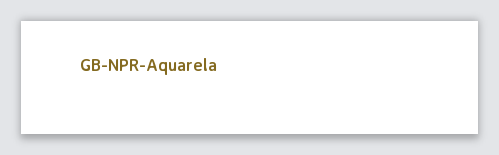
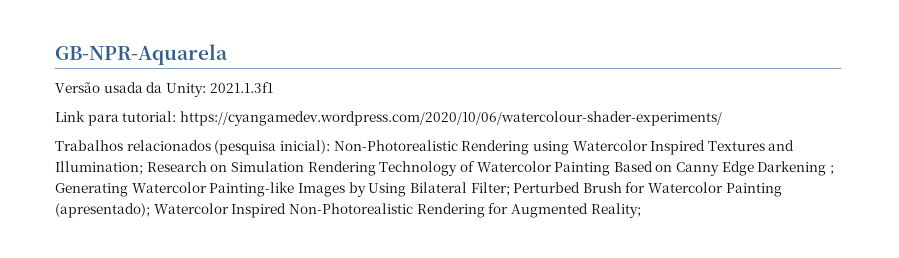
+ Versão usada da Unity: 2021.1.3f1
+ Link para tutorial: https://cyangamedev.wordpress.com/2020/10/06/watercolour-shader-experiments/
+ Trabalhos relacionados (pesquisa inicial): Non-Photorealistic Rendering using Watercolor Inspired Textures and Illumination; Research on Simulation Rendering Technology of Watercolor Painting Based on Canny Edge Darkening ; Generating Watercolor Painting-like Images by Using Bilateral Filter; Perturbed Brush for Watercolor Painting (apresentado); Watercolor Inspired Non-Photorealistic Rendering for Augmented Reality;

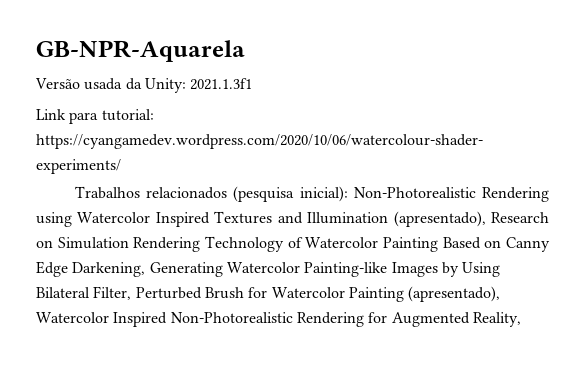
- Trabalhos relacionados (pesquisa inicial): Non-Photorealistic Rendering using Watercolor Inspired Textures and Illumination; Research on Simulation Rendering Technology of Watercolor Painting Based on Canny Edge Darkening ; Generating Watercolor Painting-like Images by Using Bilateral Filter; Perturbed Brush for Watercolor Painting (apresentado); Watercolor Inspired Non-Photorealistic Rendering for Augmented Reality;
+ Trabalhos relacionados (pesquisa inicial): Non-Photorealistic Rendering using Watercolor Inspired Textures and Illumination (apresentado), Research on Simulation Rendering Technology of Watercolor Painting Based on Canny Edge Darkening, Generating Watercolor Painting-like Images by Using Bilateral Filter, Perturbed Brush for Watercolor Painting (apresentado), Watercolor Inspired Non-Photorealistic Rendering for Augmented Reality,

